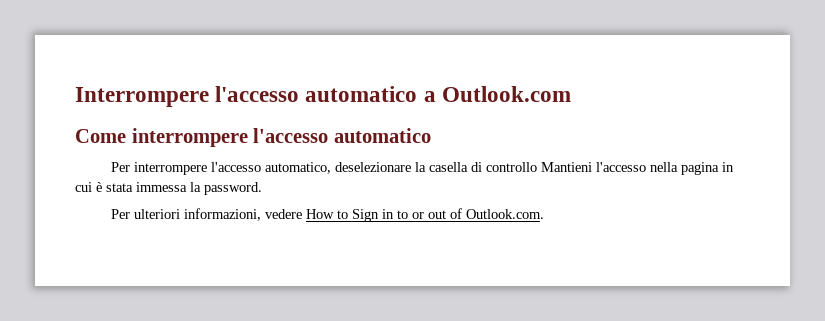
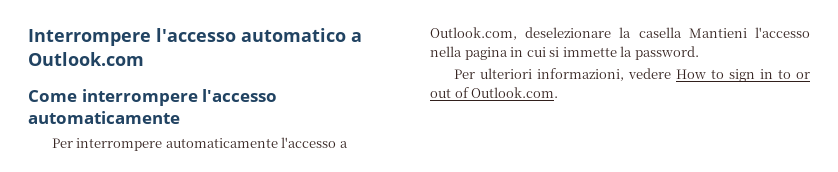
- Come interrompere l'accesso automatico
+ Come interrompere l'accesso automaticamente
- Per interrompere l'accesso automatico, deselezionare la casella di controllo Mantieni l'accesso nella pagina in cui è stata immessa la password.
+ Per interrompere automaticamente l'accesso a Outlook.com, deselezionare la casella Mantieni l'accesso nella pagina in cui si immette la password.
- Per ulteriori informazioni, vedere How to Sign in to or out of Outlook.com.
+ Per ulteriori informazioni, vedere How to sign in to or out of Outlook.com.

